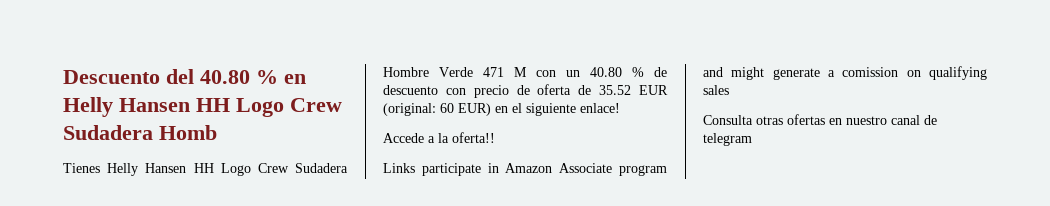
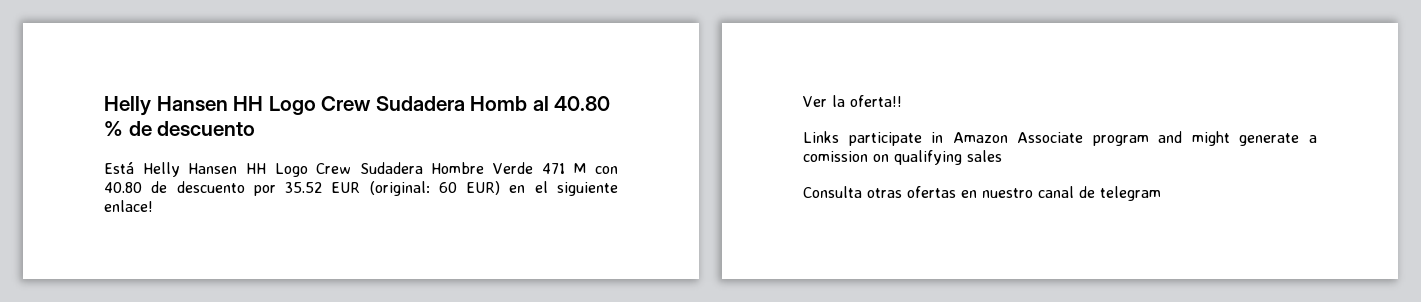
- Descuento del 40.80 % en Helly Hansen HH Logo Crew Sudadera Homb
- Tienes Helly Hansen HH Logo Crew Sudadera Hombre Verde 471 M con un 40.80 % de descuento con precio de oferta de 35.52 EUR (original: 60 EUR) en el siguiente enlace!
+ Helly Hansen HH Logo Crew Sudadera Homb al 40.80 % de descuento
+ Está Helly Hansen HH Logo Crew Sudadera Hombre Verde 471 M con 40.80 de descuento por 35.52 EUR (original: 60 EUR) en el siguiente enlace!
- Accede a la oferta!!
+ Ver la oferta!!

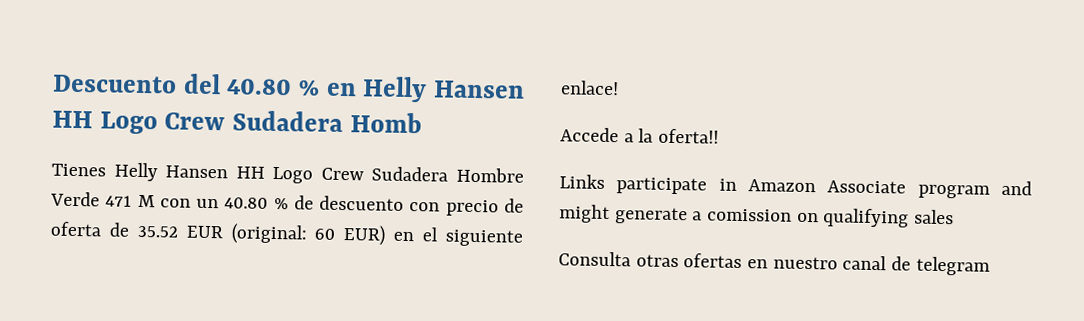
- Helly Hansen HH Logo Crew Sudadera Homb al 40.80 % de descuento
- Está Helly Hansen HH Logo Crew Sudadera Hombre Verde 471 M con 40.80 de descuento por 35.52 EUR (original: 60 EUR) en el siguiente enlace!
+ Descuento del 40.80 % en Helly Hansen HH Logo Crew Sudadera Homb
+ Tienes Helly Hansen HH Logo Crew Sudadera Hombre Verde 471 M con un 40.80 % de descuento con precio de oferta de 35.52 EUR (original: 60 EUR) en el siguiente enlace!
- Ver la oferta!!
+ Accede a la oferta!!

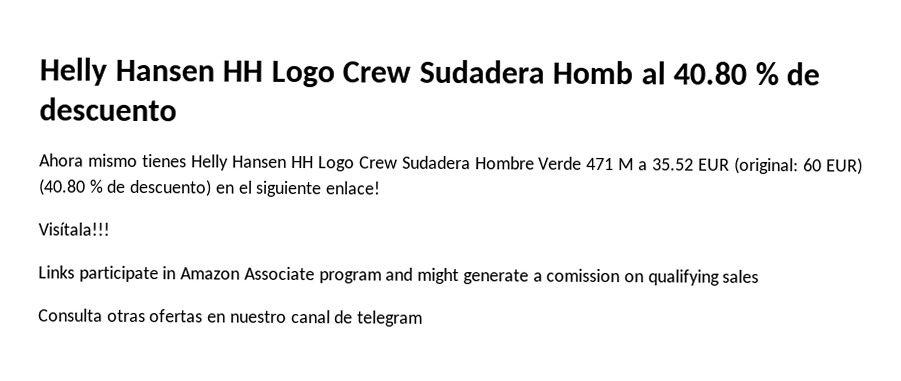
- Descuento del 40.80 % en Helly Hansen HH Logo Crew Sudadera Homb
- Tienes Helly Hansen HH Logo Crew Sudadera Hombre Verde 471 M con un 40.80 % de descuento con precio de oferta de 35.52 EUR (original: 60 EUR) en el siguiente enlace!
+ Helly Hansen HH Logo Crew Sudadera Homb al 40.80 % de descuento
+ Ahora mismo tienes Helly Hansen HH Logo Crew Sudadera Hombre Verde 471 M a 35.52 EUR (original: 60 EUR) (40.80 % de descuento) en el siguiente enlace!
- Accede a la oferta!!
+ Visítala!!!

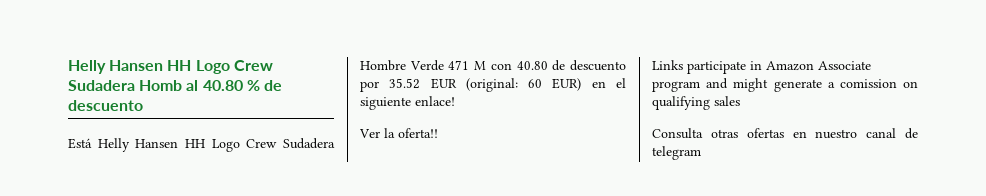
- Ahora mismo tienes Helly Hansen HH Logo Crew Sudadera Hombre Verde 471 M a 35.52 EUR (original: 60 EUR) (40.80 % de descuento) en el siguiente enlace!
+ Está Helly Hansen HH Logo Crew Sudadera Hombre Verde 471 M con 40.80 de descuento por 35.52 EUR (original: 60 EUR) en el siguiente enlace!
- Visítala!!!
+ Ver la oferta!!

